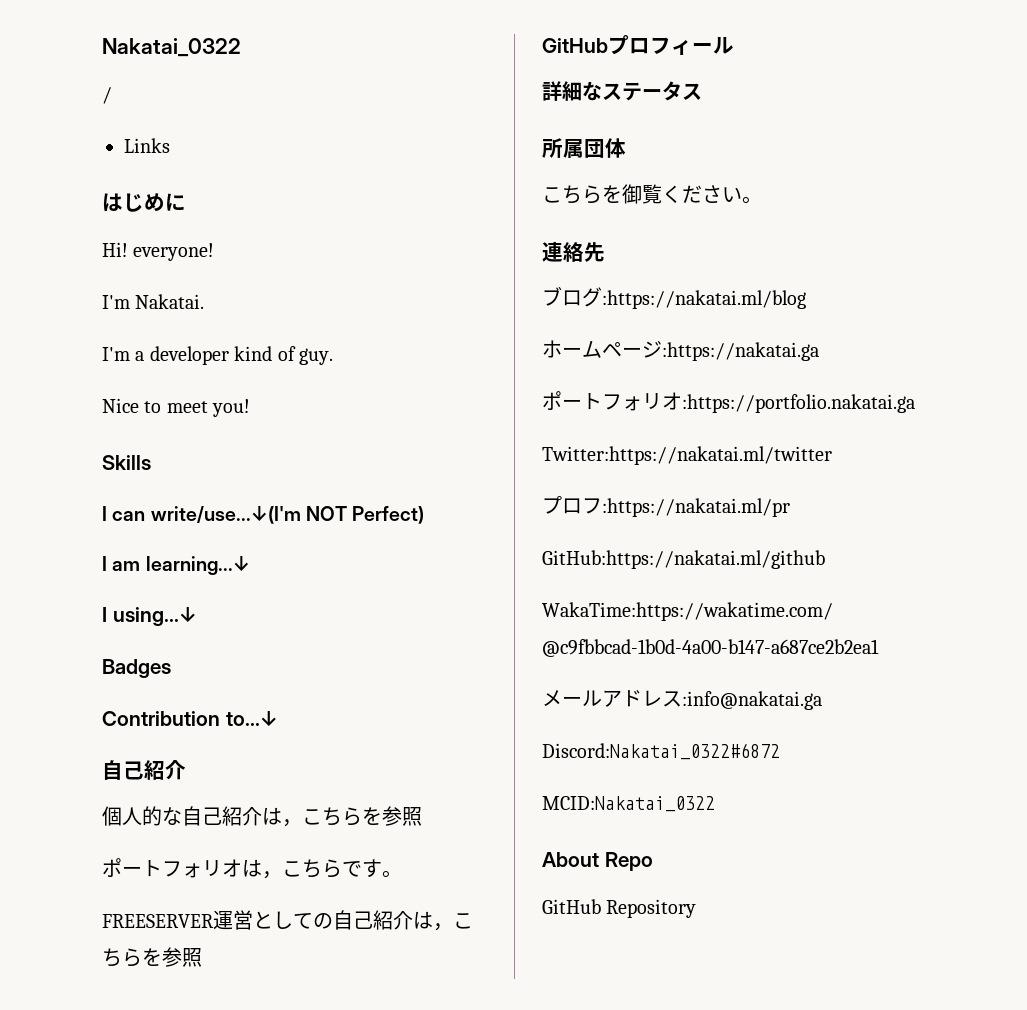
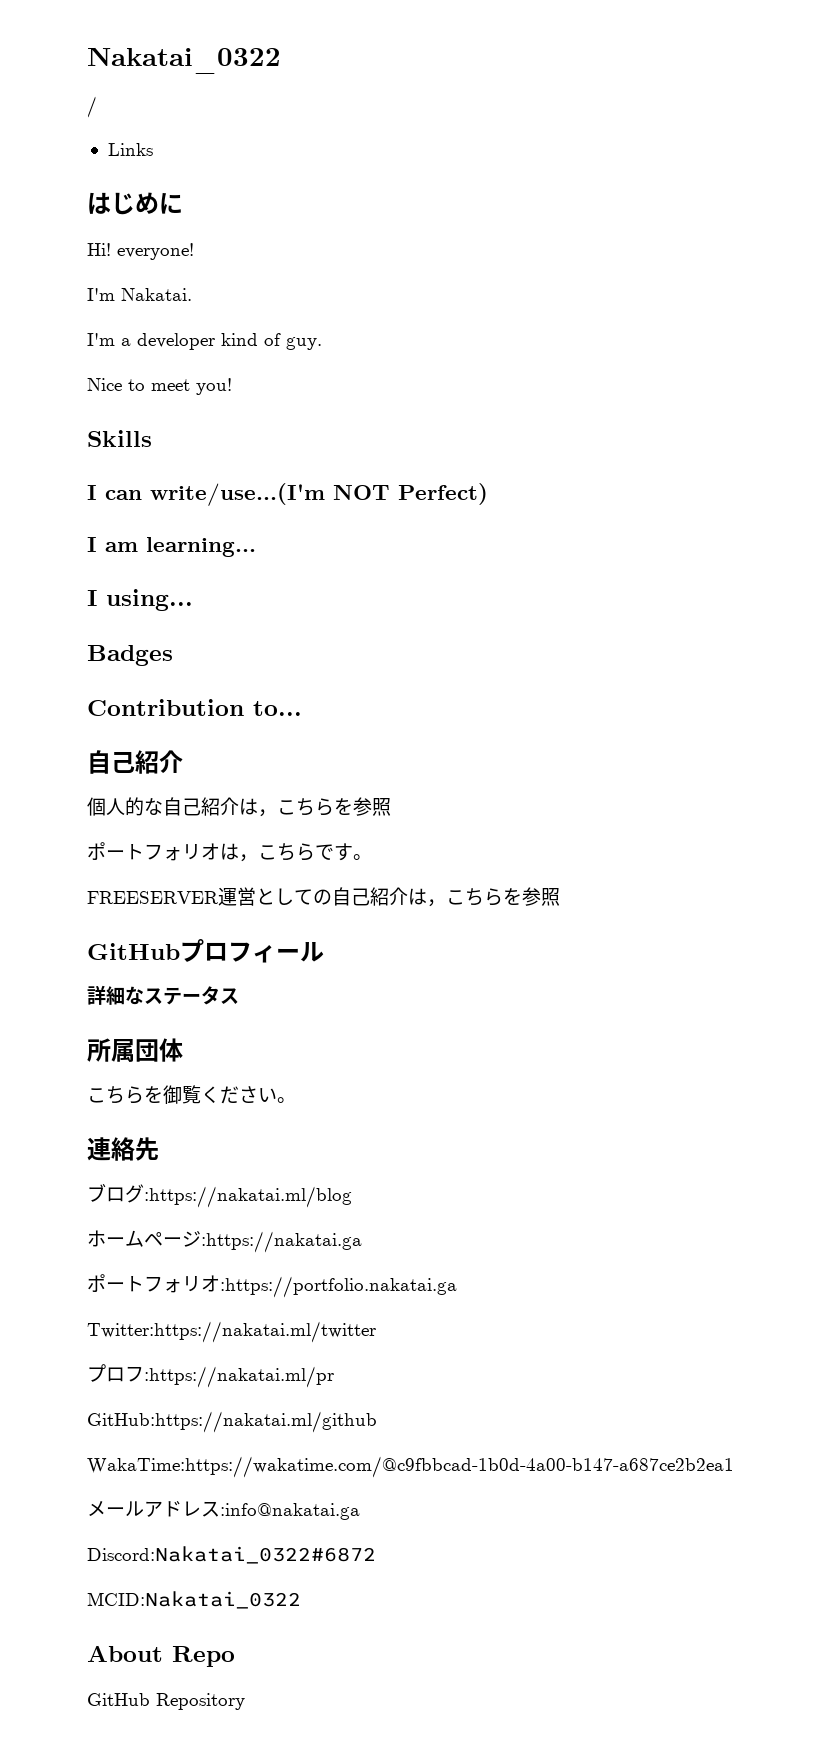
- I can write/use...↓(I'm NOT Perfect)
+ I can write/use...(I'm NOT Perfect)
- I am learning...↓
- I using...↓
+ I am learning...
+ I using...
- Contribution to...↓
+ Contribution to...

